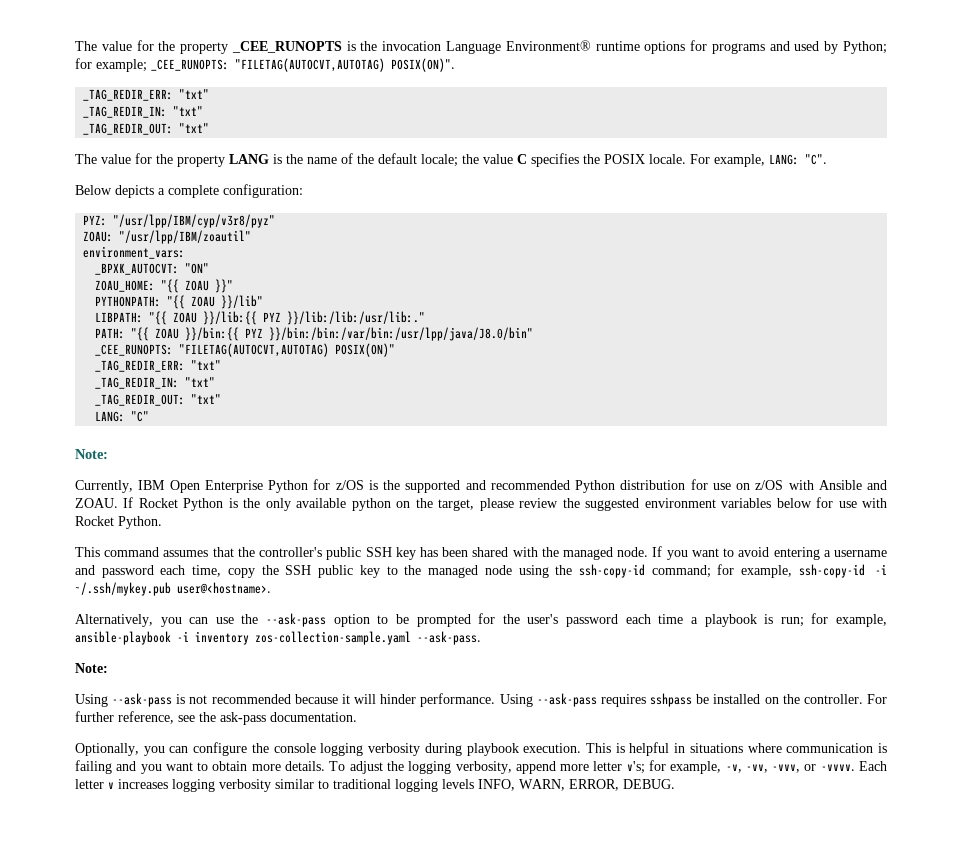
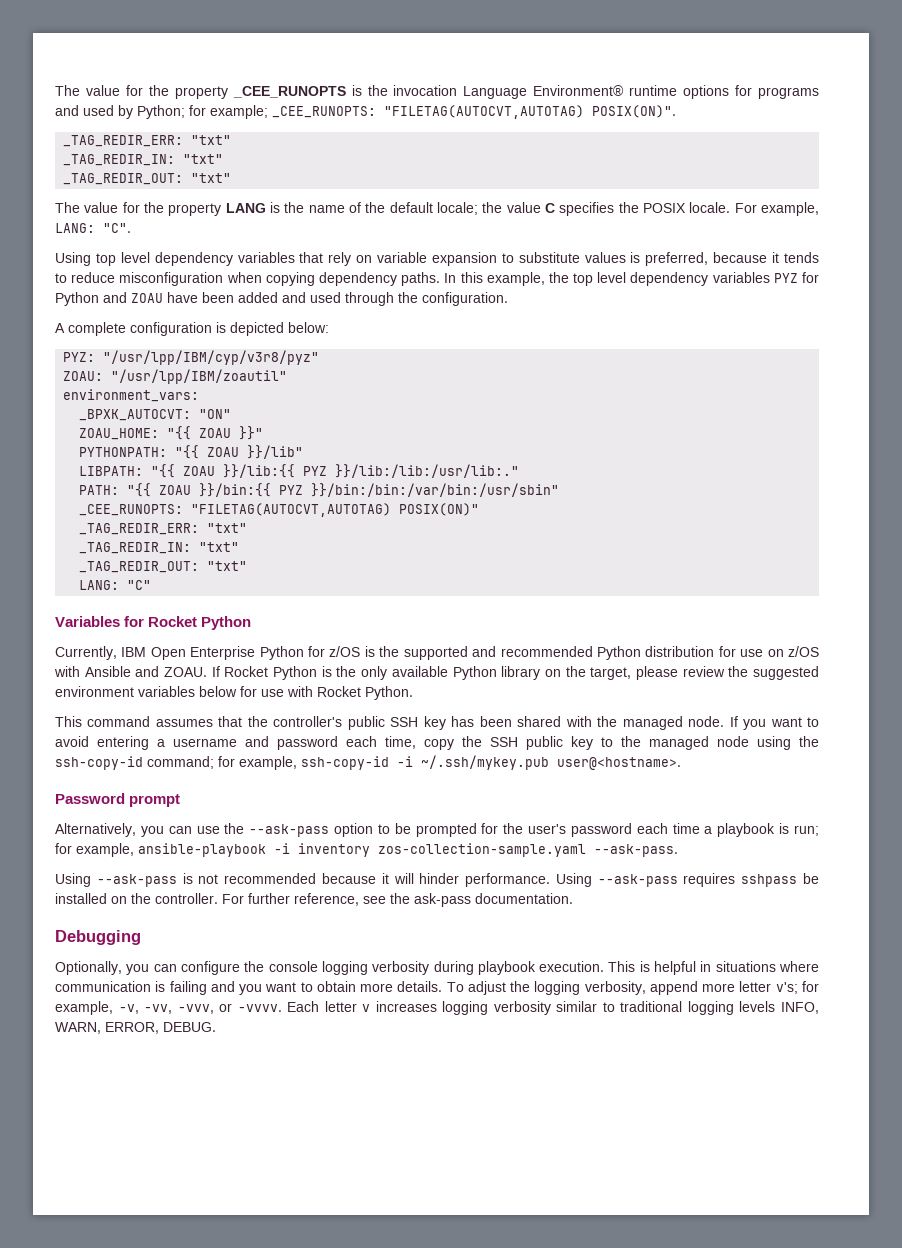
- Below depicts a complete configuration:
+ Using top level dependency variables that rely on variable expansion to substitute values is preferred, because it tends to reduce misconfiguration when copying dependency paths. In this example, the top level dependency variables PYZ for Python and ZOAU have been added and used through the configuration.
+ A complete configuration is depicted below:
- PATH: "{{ ZOAU }}/bin:{{ PYZ }}/bin:/bin:/var/bin:/usr/lpp/java/J8.0/bin"
+ PATH: "{{ ZOAU }}/bin:{{ PYZ }}/bin:/bin:/var/bin:/usr/sbin"
  LANG: "C"
- Note:
+ Variables for Rocket Python
- If Rocket Python is the only available python on the target, please review the suggested environment variables below for use with Rocket Python.
+ If Rocket Python is the only available Python library on the target, please review the suggested environment variables below for use with Rocket Python.
+ Password prompt
  Alternatively, you can use the --ask-pass option to be prompted for the user's password each time a playbook is run; for example, ansible-playbook -i inventory zos-collection-sample.yaml --ask-pass.
- Note:
+ Debugging

